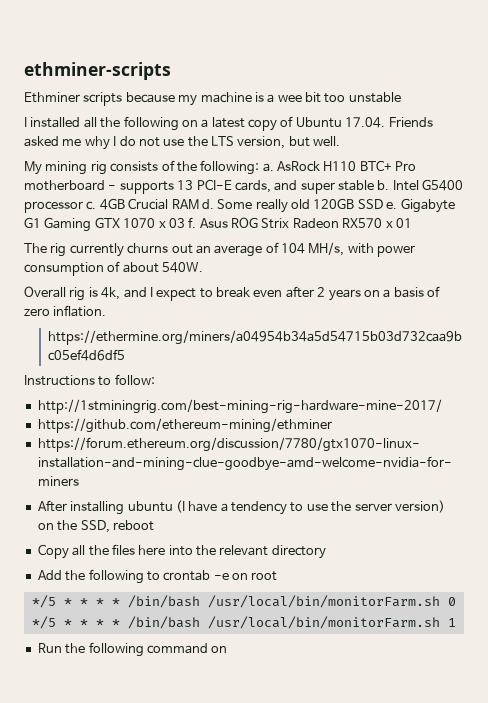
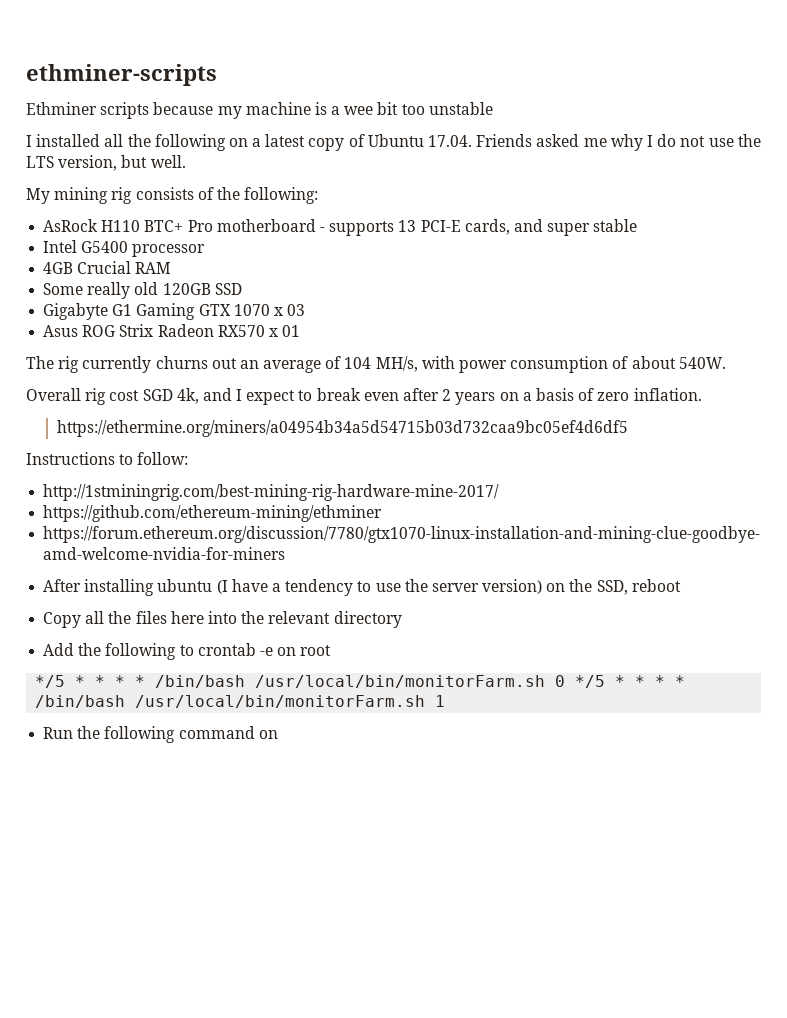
- My mining rig consists of the following: a. AsRock H110 BTC+ Pro motherboard - supports 13 PCI-E cards, and super stable b. Intel G5400 processor c. 4GB Crucial RAM d. Some really old 120GB SSD e. Gigabyte G1 Gaming GTX 1070 x 03 f. Asus ROG Strix Radeon RX570 x 01
+ My mining rig consists of the following:
+ AsRock H110 BTC+ Pro motherboard - supports 13 PCI-E cards, and super stable
+ Intel G5400 processor
+ 4GB Crucial RAM
+ Some really old 120GB SSD
+ Gigabyte G1 Gaming GTX 1070 x 03
+ Asus ROG Strix Radeon RX570 x 01
- Overall rig is 4k, and I expect to break even after 2 years on a basis of zero inflation.
+ Overall rig cost SGD 4k, and I expect to break even after 2 years on a basis of zero inflation.

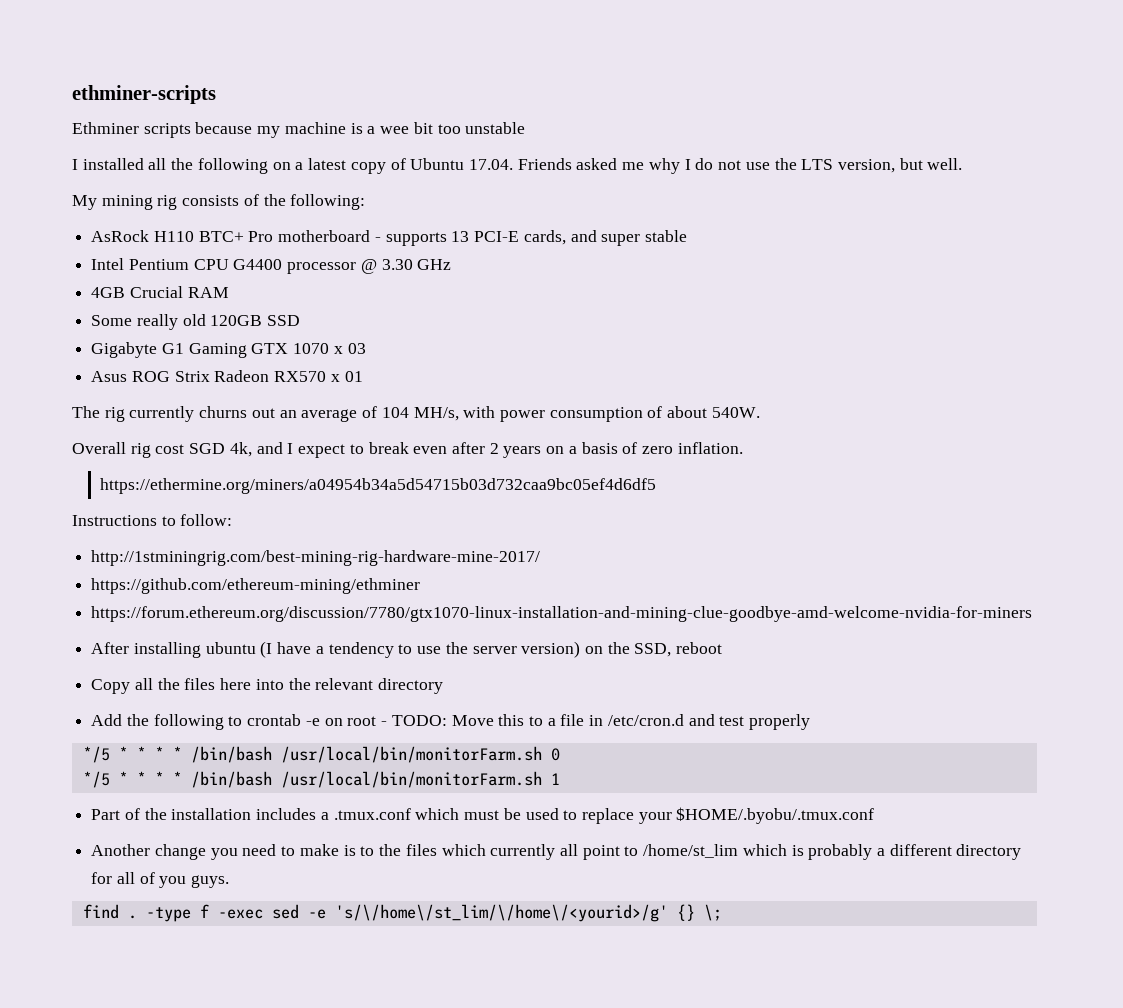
- Intel G5400 processor
+ Intel Pentium CPU G4400 processor @ 3.30 GHz
- Add the following to crontab -e on root
+ Add the following to crontab -e on root - TODO: Move this to a file in /etc/cron.d and test properly
- */5 * * * * /bin/bash /usr/local/bin/monitorFarm.sh 0 */5 * * * * /bin/bash /usr/local/bin/monitorFarm.sh 1
+ */5 * * * * /bin/bash /usr/local/bin/monitorFarm.sh 0
+ */5 * * * * /bin/bash /usr/local/bin/monitorFarm.sh 1
- Run the following command on
+ Part of the installation includes a .tmux.conf which must be used to replace your $HOME/.byobu/.tmux.conf
+ Another change you need to make is to the files which currently all point to /home/st_lim which is probably a different directory for all of you guys.
+ find . -type f -exec sed -e 's/\/home\/st_lim/\/home\/<yourid>/g' {} \;

